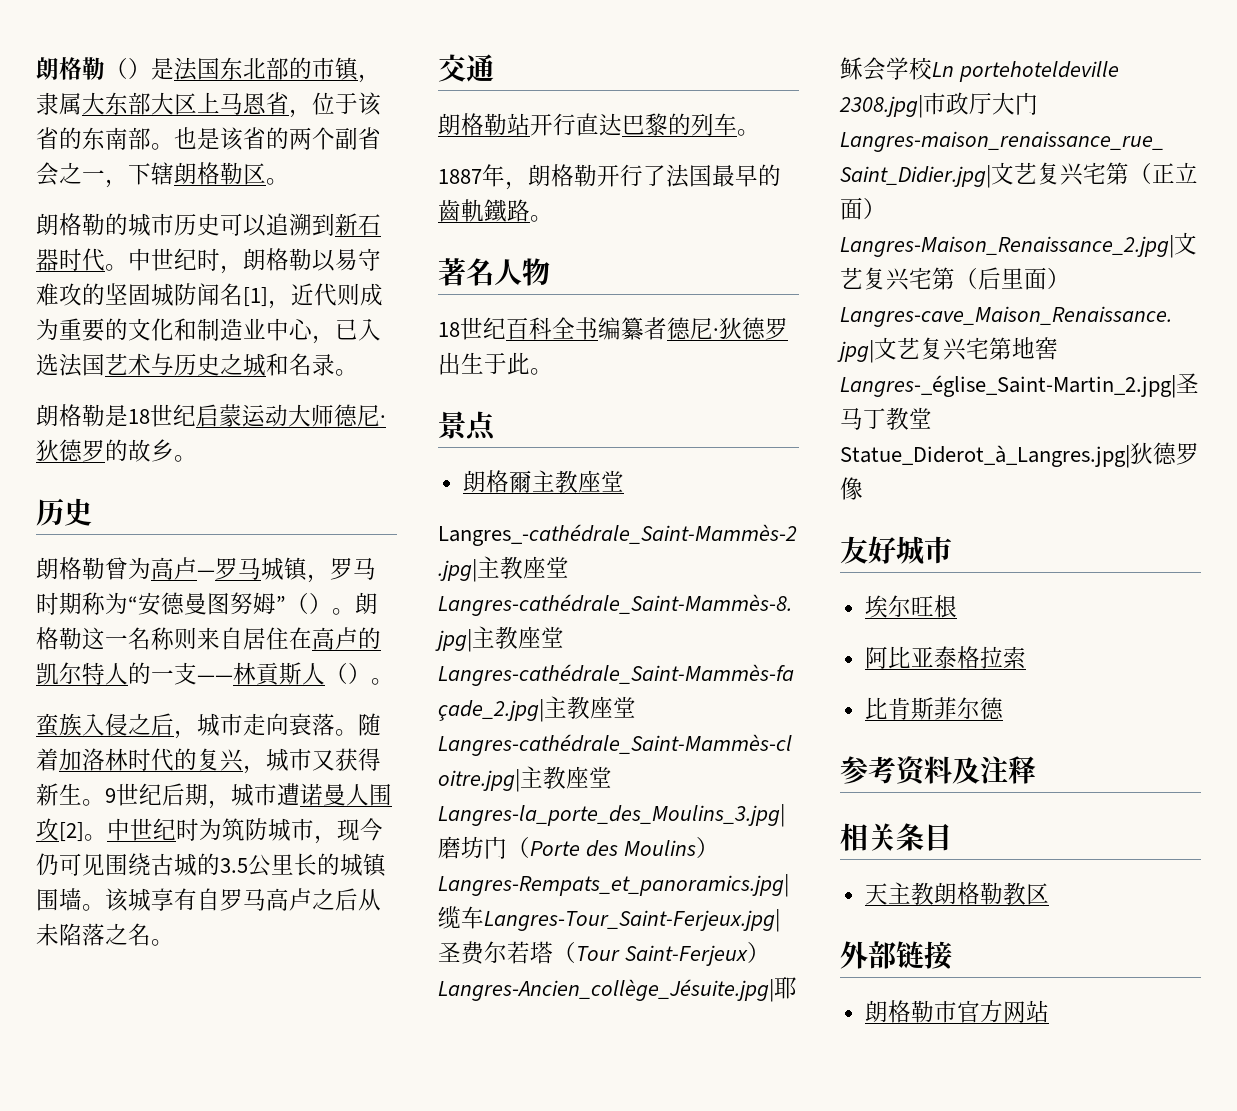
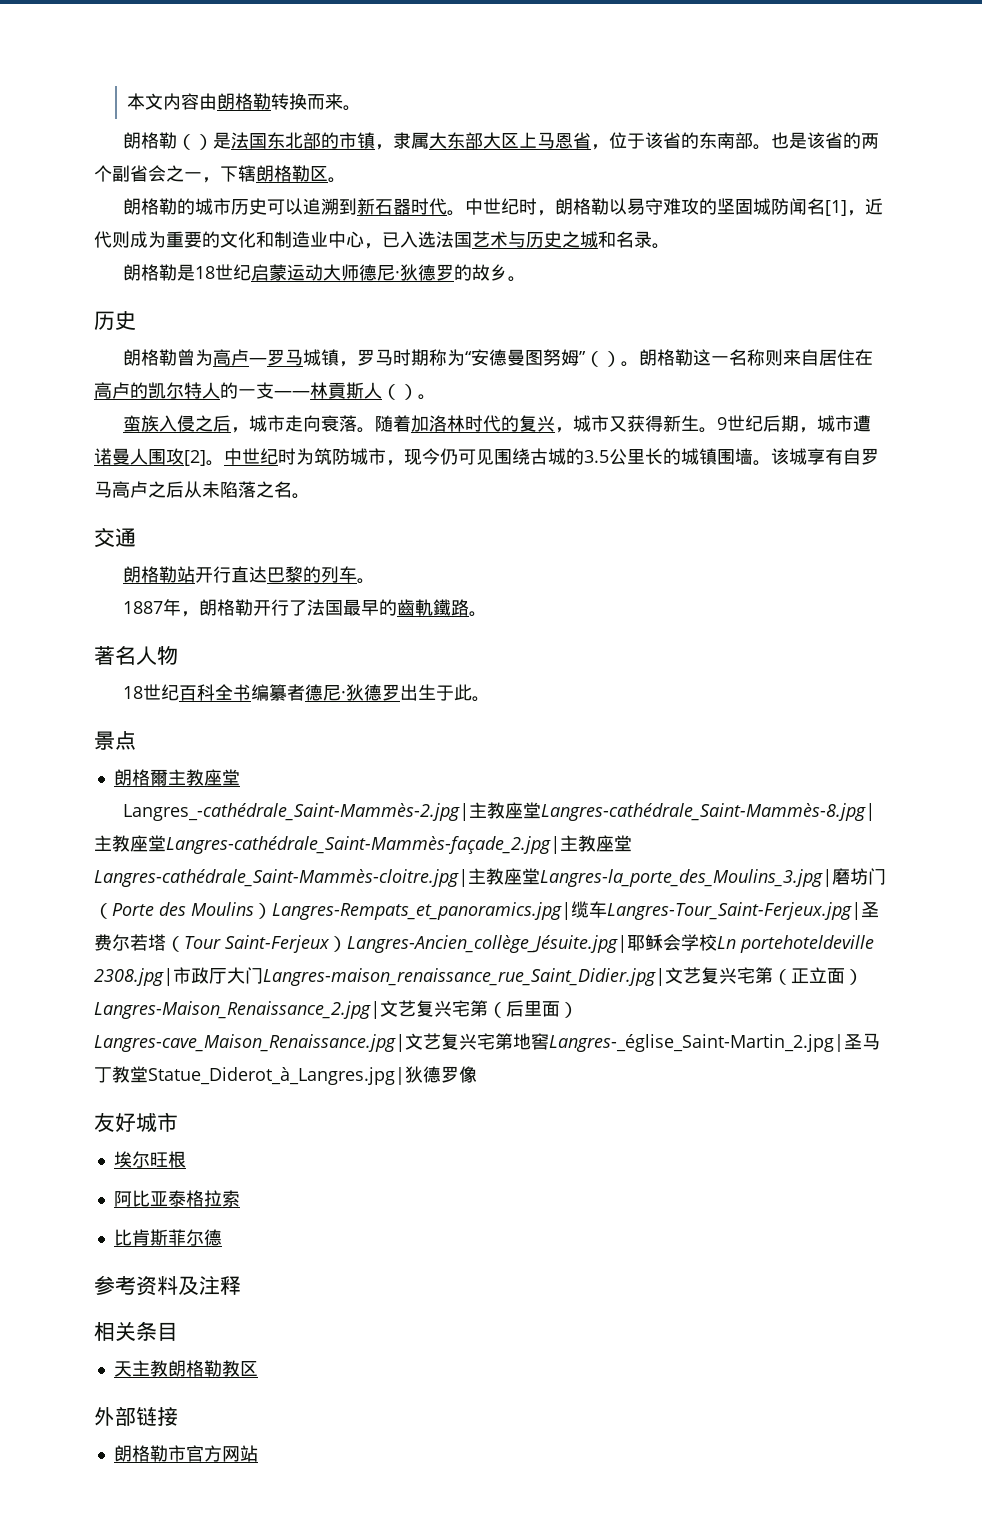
+ 本文内容由朗格勒转换而来。

